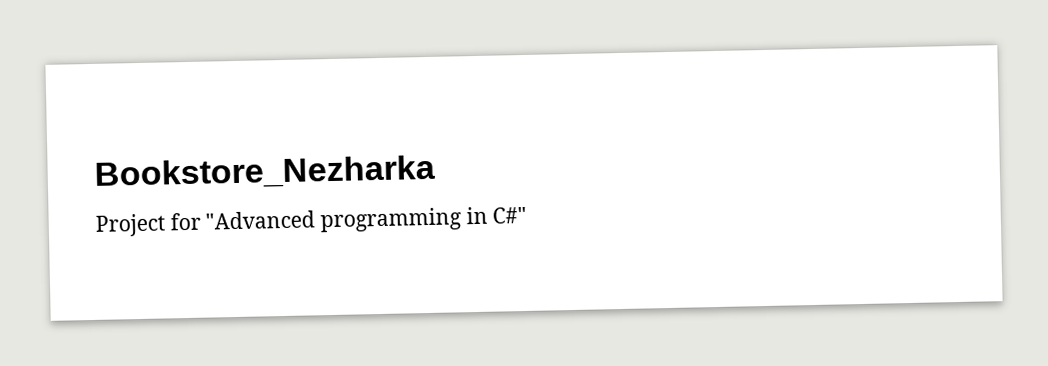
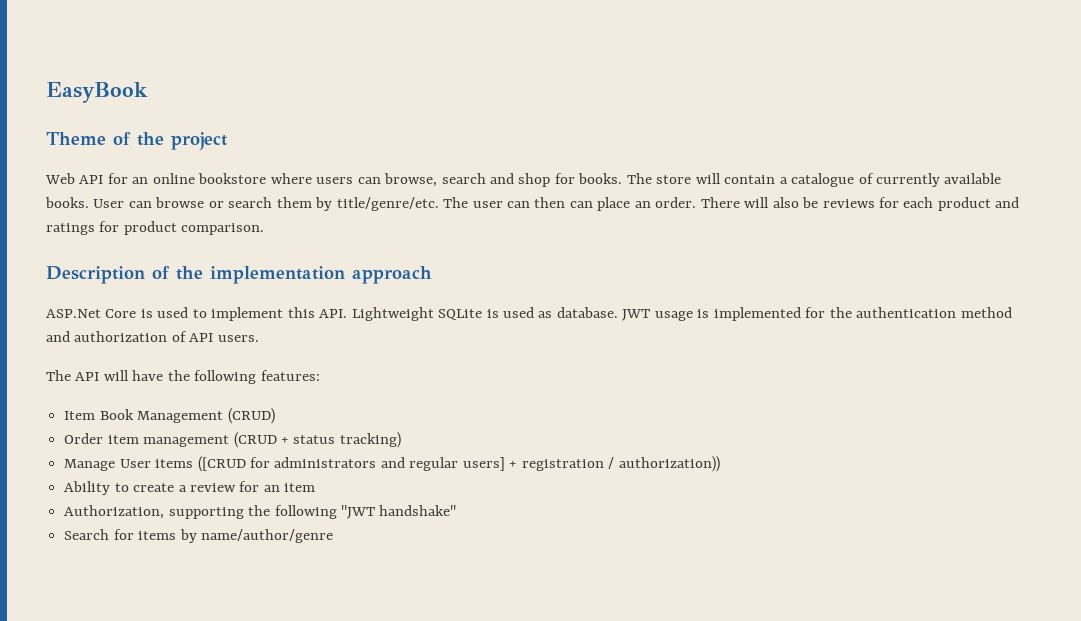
- Bookstore_Nezharka
- Project for "Advanced programming in C#"
+ EasyBook
+ Theme of the project
+ Web API for an online bookstore where users can browse, search and shop for books. The store will contain a catalogue of currently available books. User can browse or search them by title/genre/etc. The user can then can place an order. There will also be reviews for each product and ratings for product comparison.
+ Description of the implementation approach
+ ASP.Net Core is used to implement this API. Lightweight SQLite is used as database. JWT usage is implemented for the authentication method and authorization of API users.
+ The API will have the following features:
+ Item Book Management (CRUD)
+ Order item management (CRUD + status tracking)
+ Manage User items ([CRUD for administrators and regular users] + registration / authorization))
+ Ability to create a review for an item
+ Authorization, supporting the following "JWT handshake"
+ Search for items by name/author/genre

